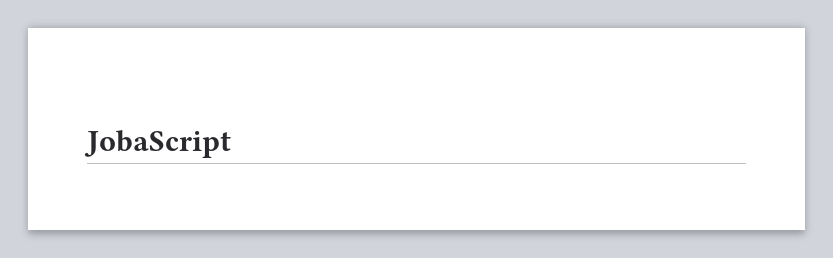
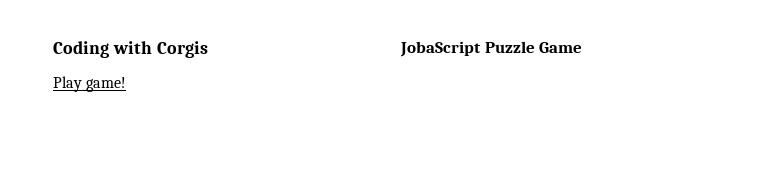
- JobaScript
+ Coding with Corgis
+ Play game!
+ JobaScript Puzzle Game

